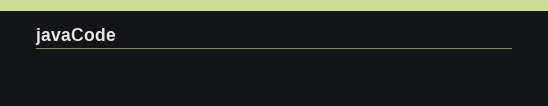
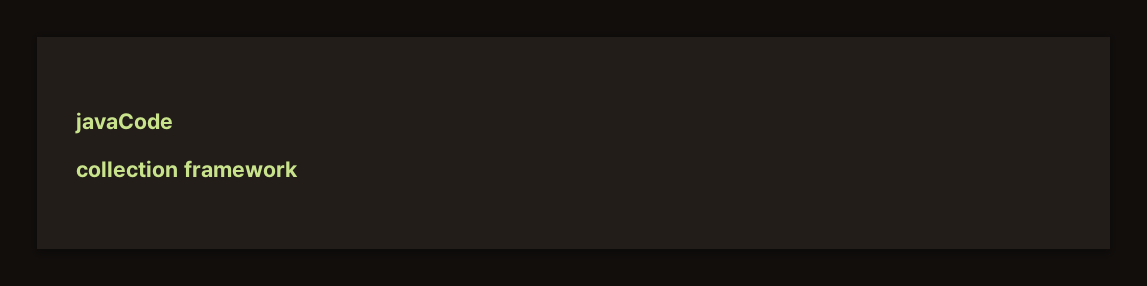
+ collection framework

